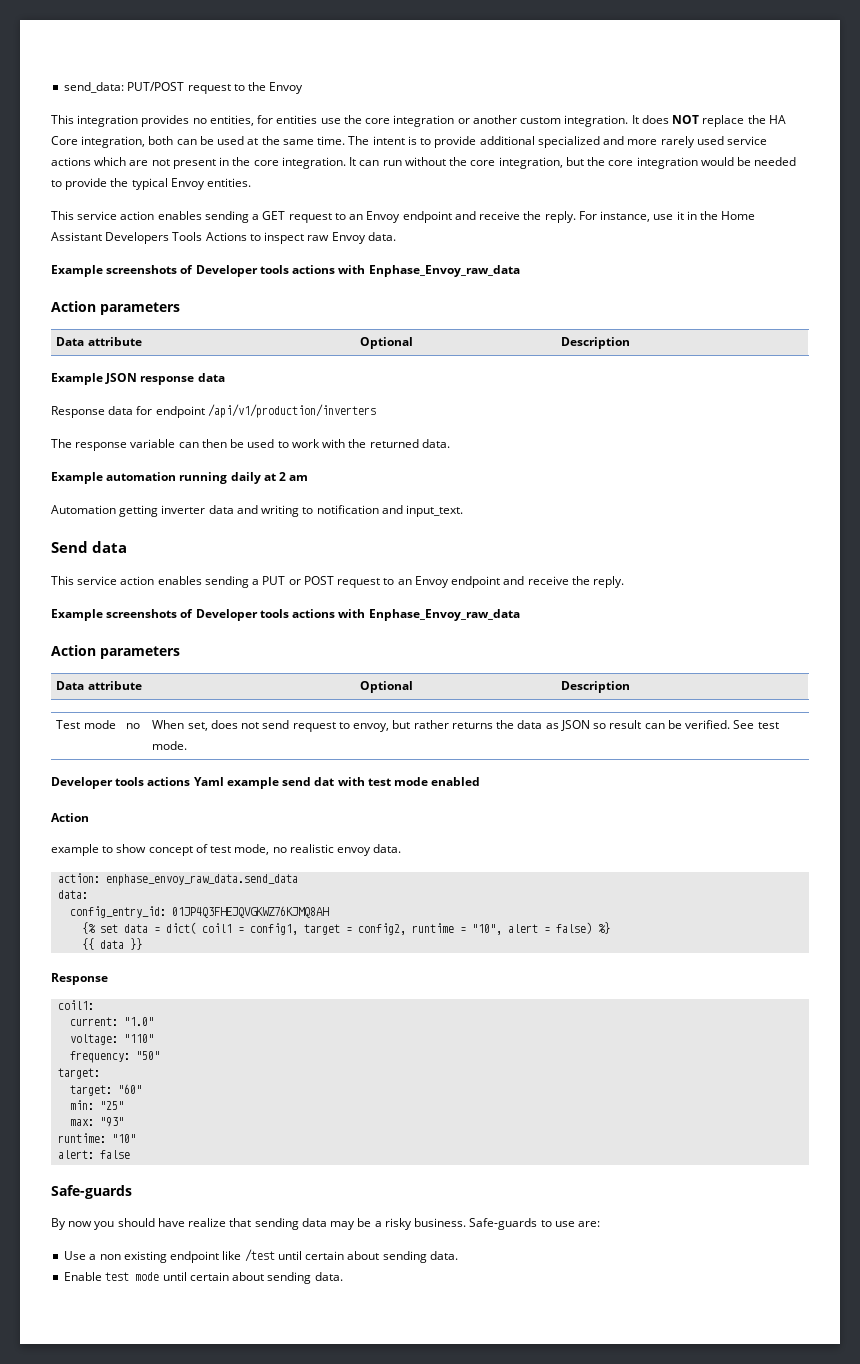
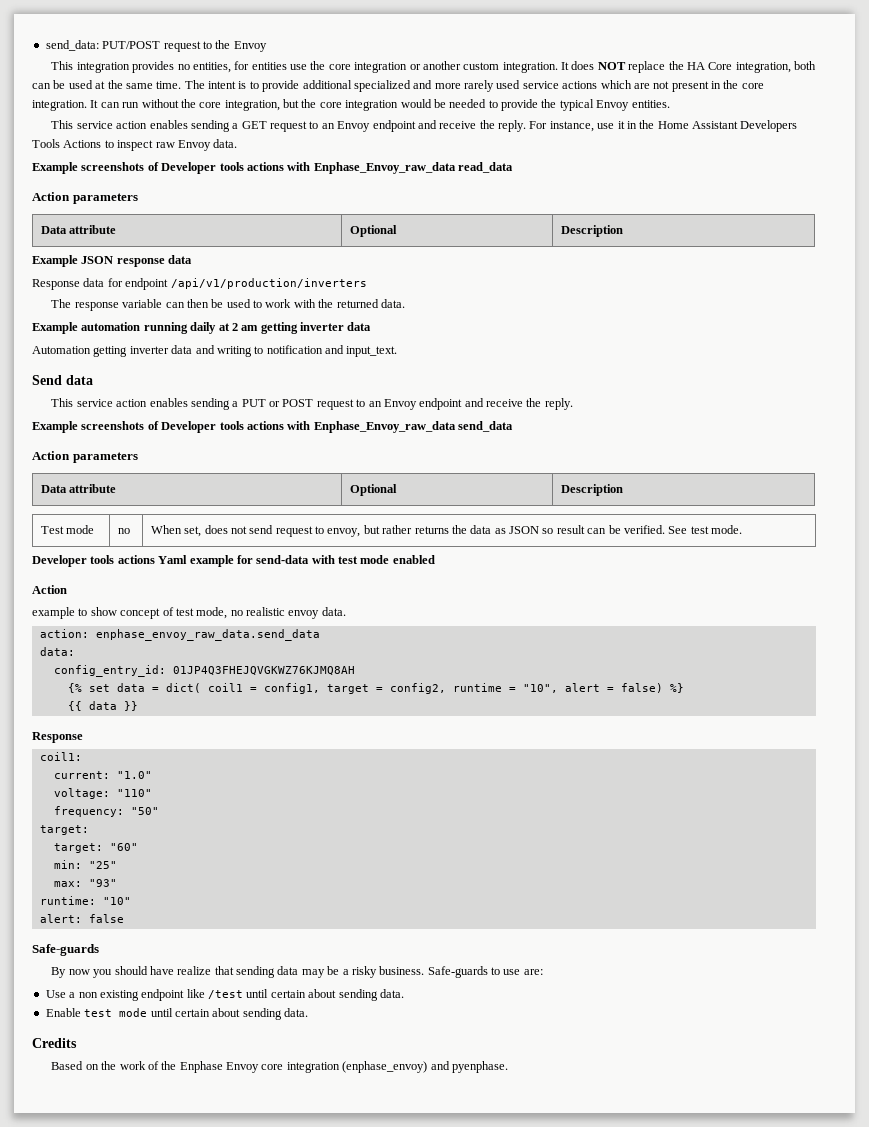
  For instance, use it in the Home Assistant Developers Tools Actions to inspect raw Envoy data.
- Example screenshots of Developer tools actions with Enphase_Envoy_raw_data
+ Example screenshots of Developer tools actions with Enphase_Envoy_raw_data read_data
- Example automation running daily at 2 am
+ Example automation running daily at 2 am getting inverter data
  This service action enables sending a PUT or POST request to an Envoy endpoint and receive the reply.
- Example screenshots of Developer tools actions with Enphase_Envoy_raw_data
+ Example screenshots of Developer tools actions with Enphase_Envoy_raw_data send_data
- Developer tools actions Yaml example send dat with test mode enabled
+ Developer tools actions Yaml example for send-data with test mode enabled
+ Credits
+ Based on the work of the Enphase Envoy core integration (enphase_envoy) and pyenphase.

